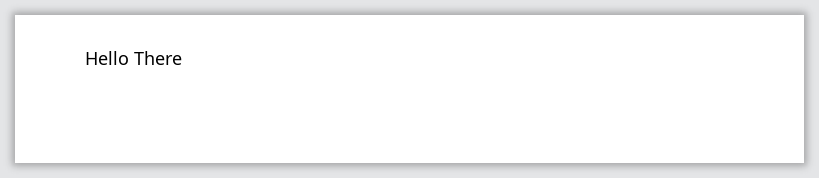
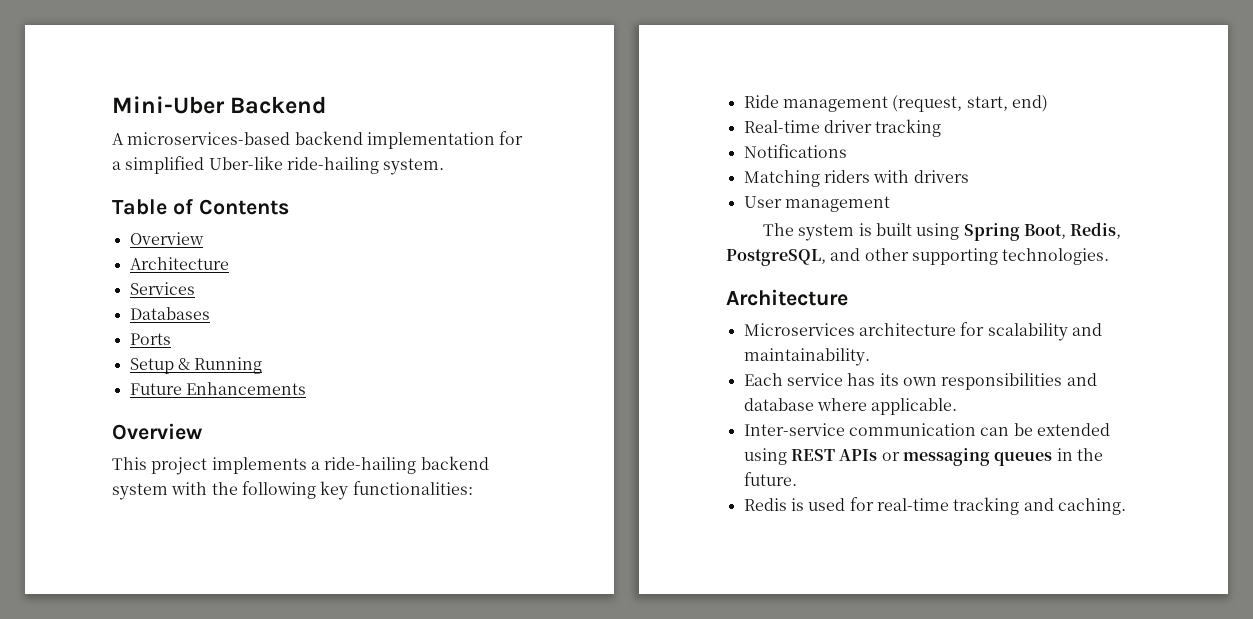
- Hello There
+ Mini-Uber Backend
+ A microservices-based backend implementation for a simplified Uber-like ride-hailing system.
+ Table of Contents
+ Overview
+ Architecture
+ Services
+ Databases
+ Ports
+ Setup & Running
+ Future Enhancements
+ Overview
+ This project implements a ride-hailing backend system with the following key functionalities:
+ Ride management (request, start, end)
+ Real-time driver tracking
+ Notifications
+ Matching riders with drivers
+ User management
+ The system is built using Spring Boot, Redis, PostgreSQL, and other supporting technologies.
+ Architecture
+ Microservices architecture for scalability and maintainability.
+ Each service has its own responsibilities and database where applicable.
+ Inter-service communication can be extended using REST APIs or messaging queues in the future.
+ Redis is used for real-time tracking and caching.

